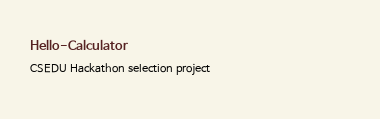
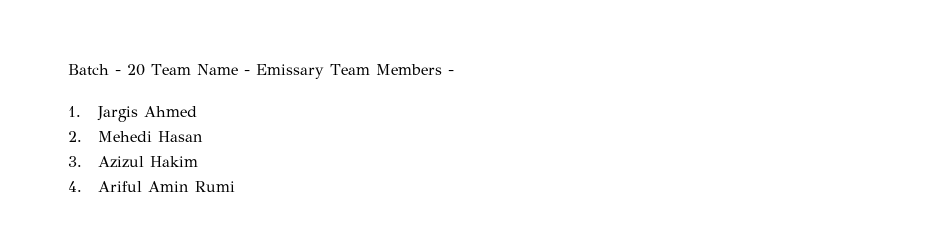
- Hello-Calculator
- CSEDU Hackathon selection project
+ Batch - 20 Team Name - Emissary Team Members -
+ 1. Jargis Ahmed
+ 2. Mehedi Hasan
+ 3. Azizul Hakim
+ 4. Ariful Amin Rumi

